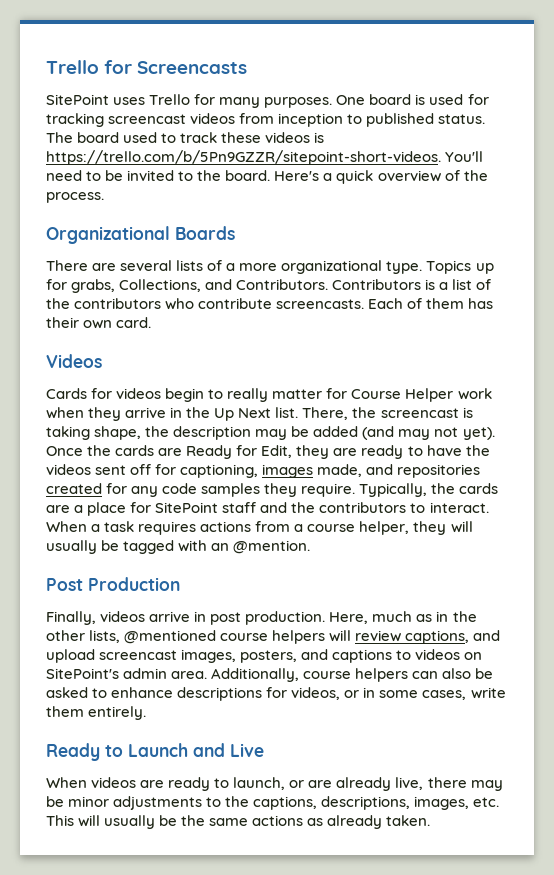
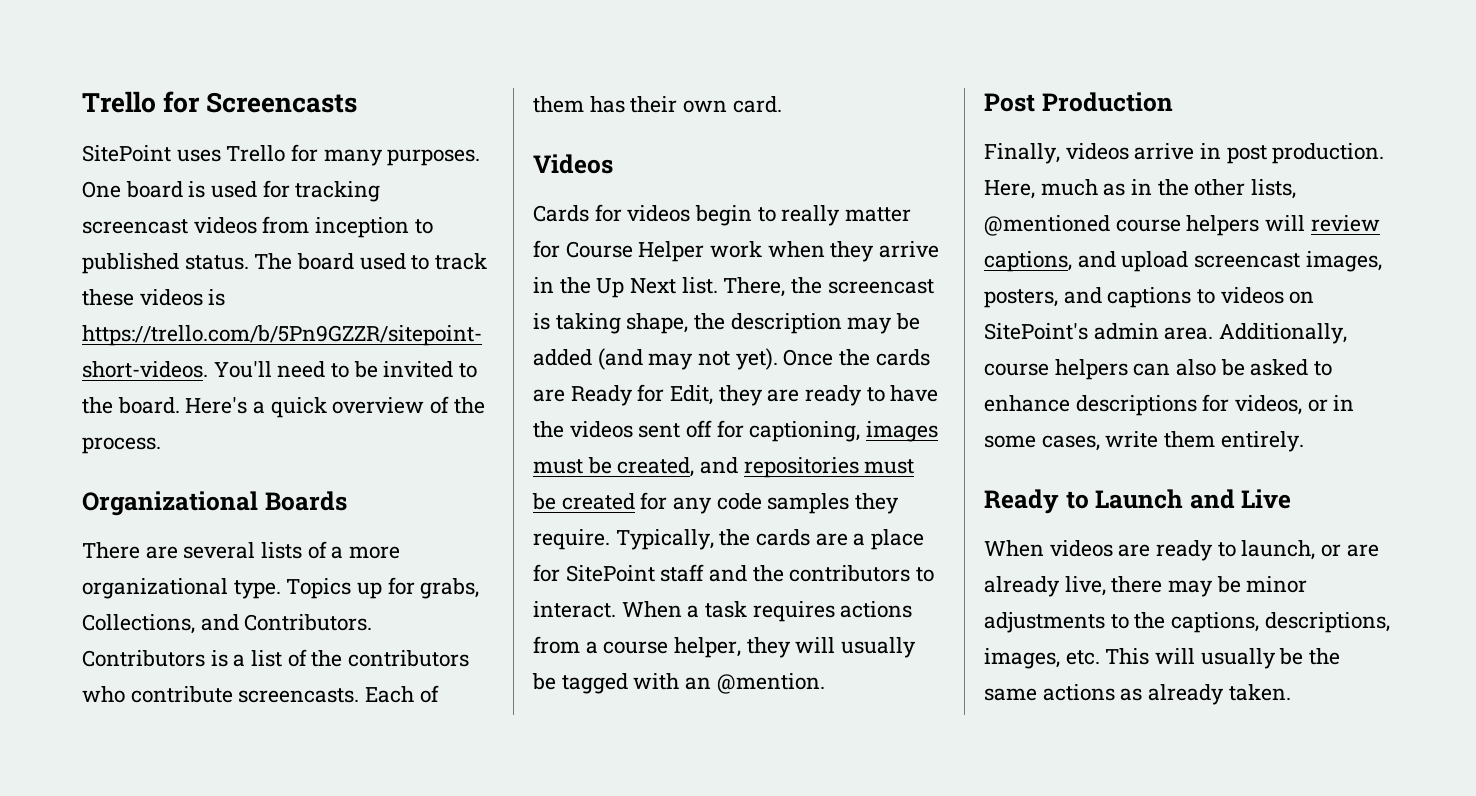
- Once the cards are Ready for Edit, they are ready to have the videos sent off for captioning, images made, and repositories created for any code samples they require.
+ Once the cards are Ready for Edit, they are ready to have the videos sent off for captioning, images must be created, and repositories must be created for any code samples they require.

